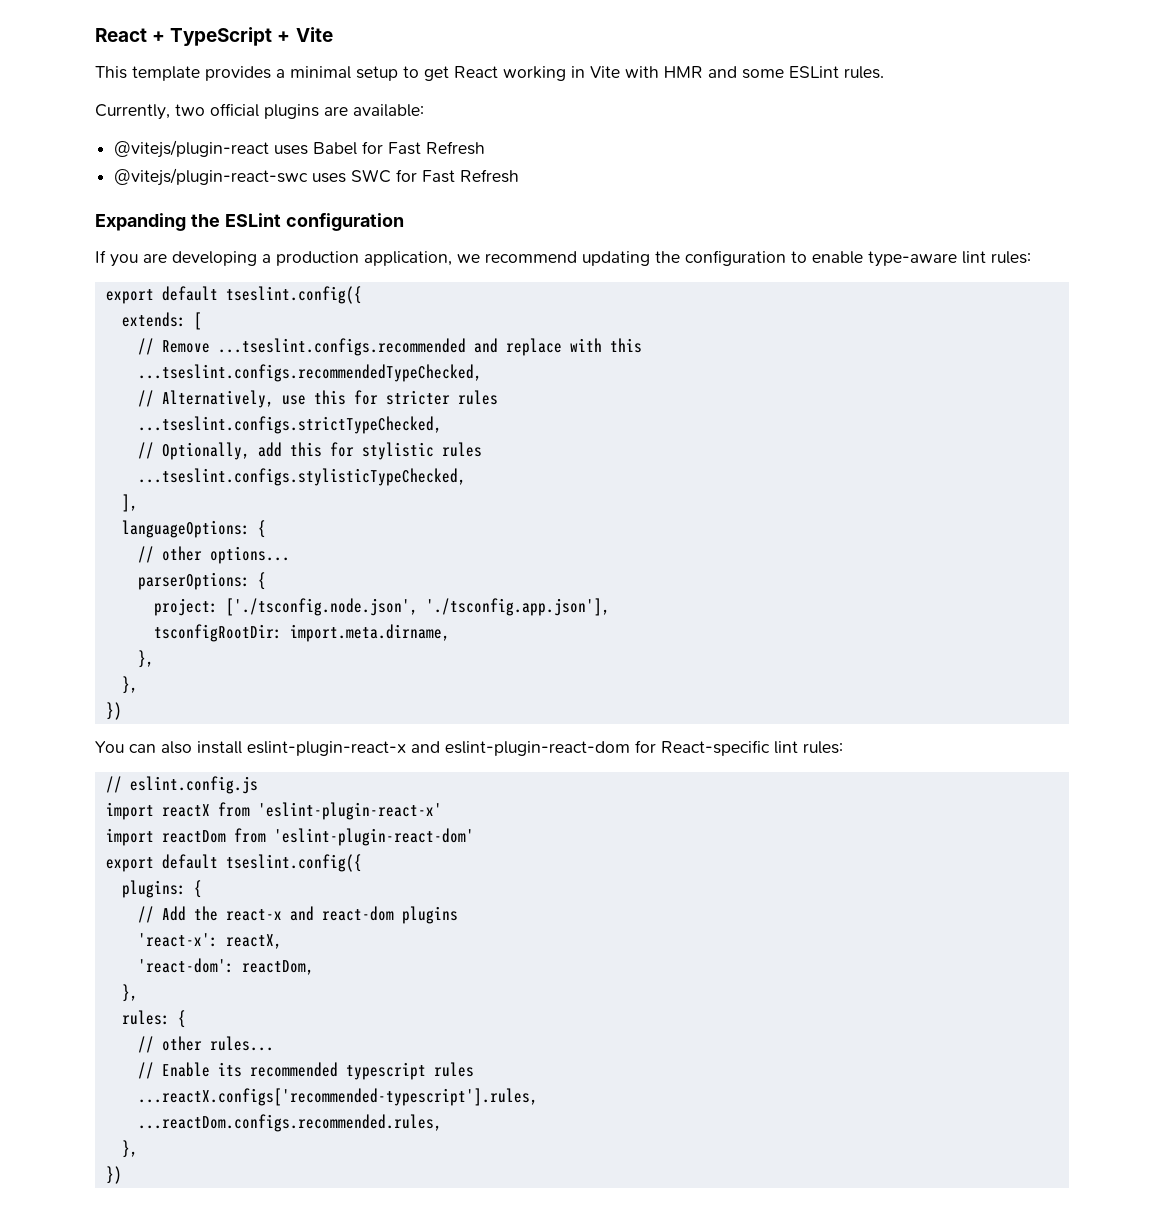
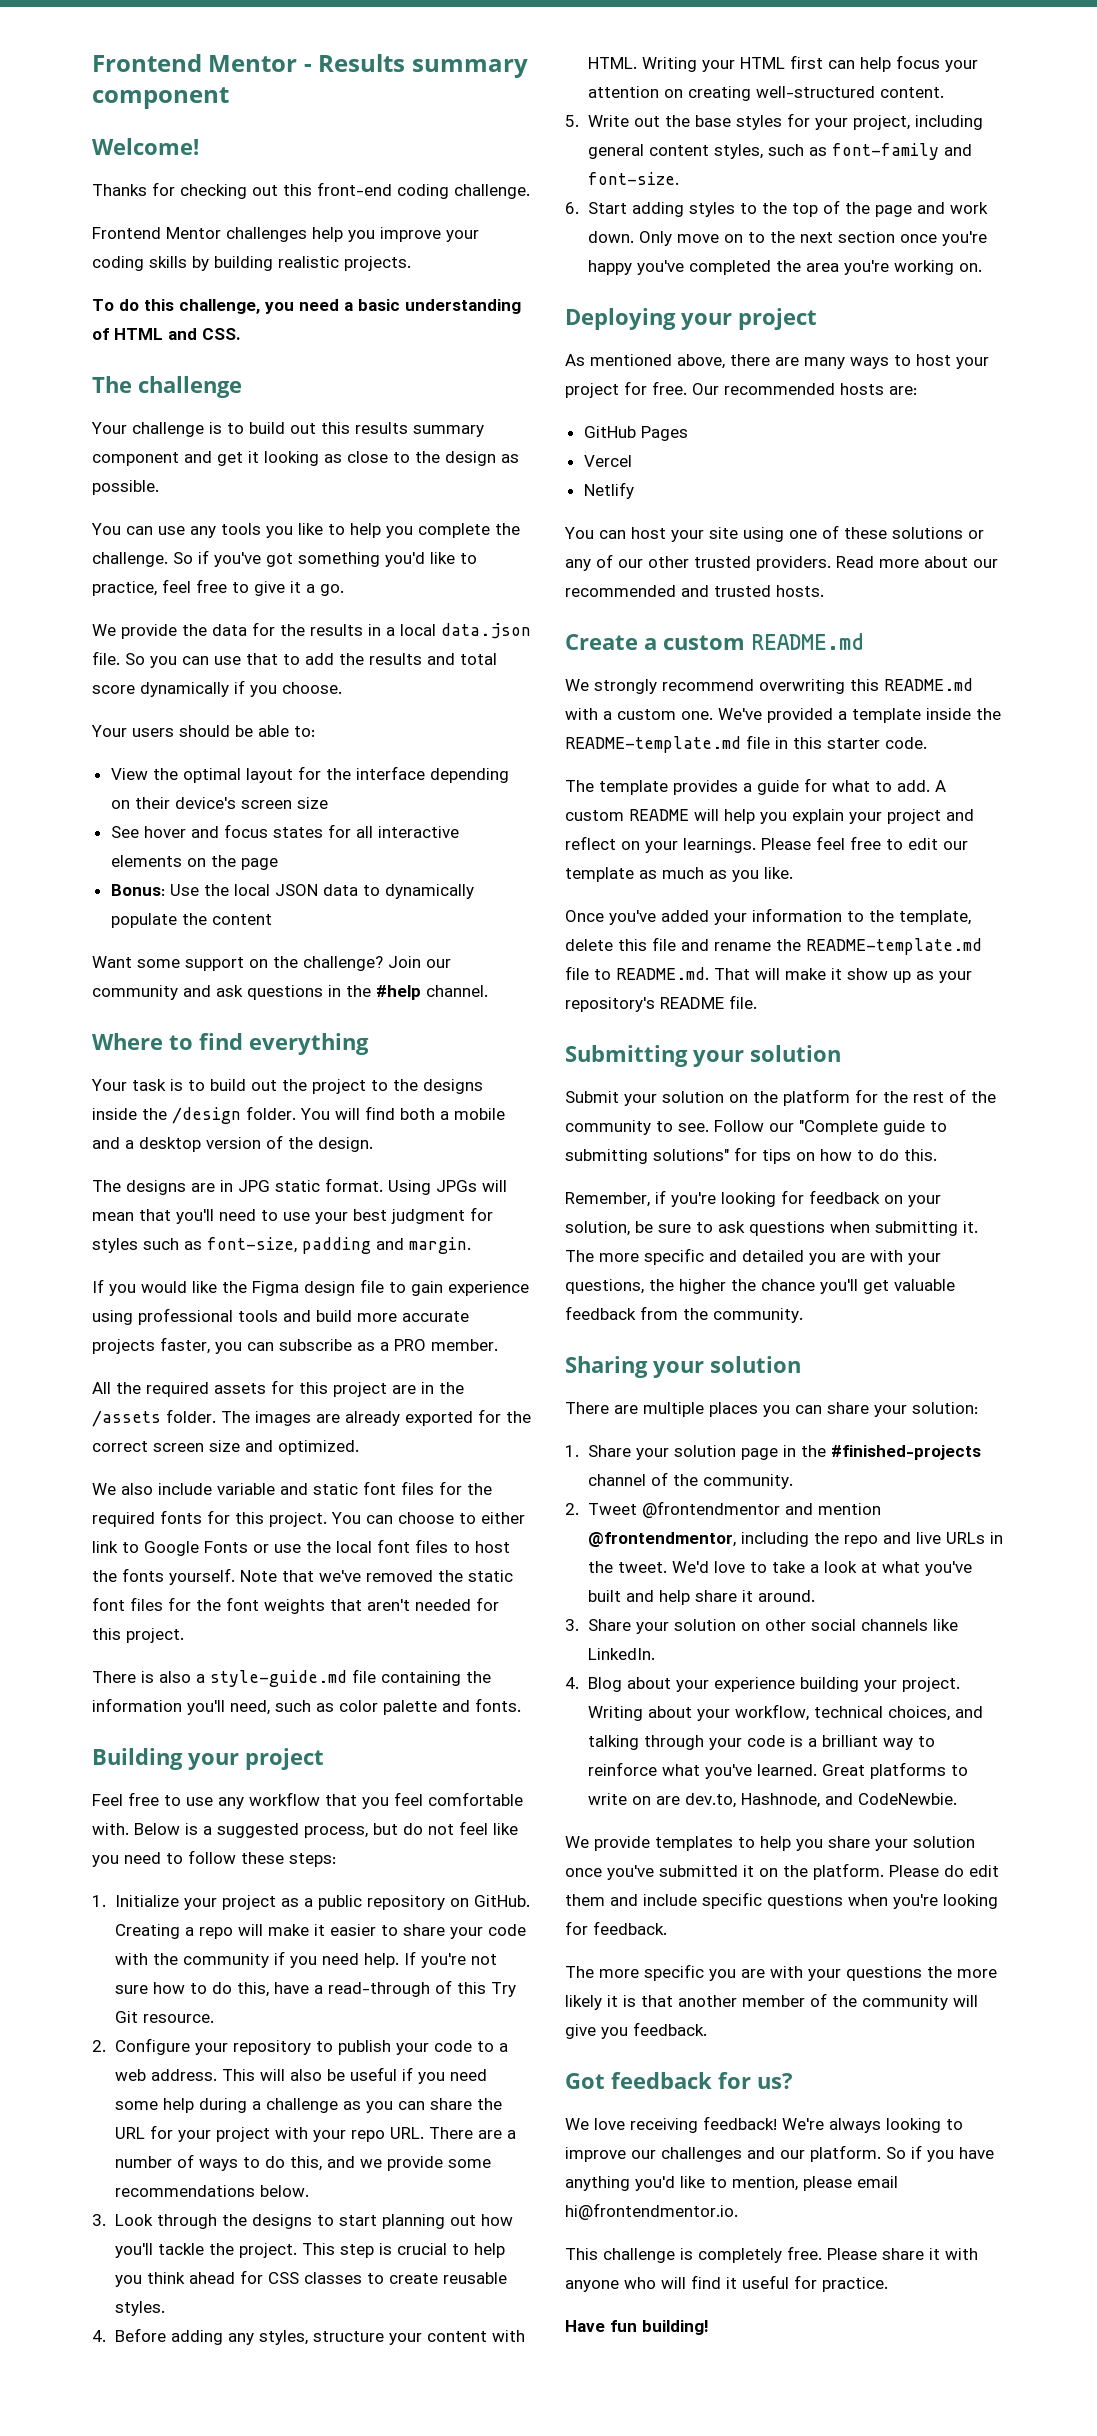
- React + TypeScript + Vite
- This template provides a minimal setup to get React working in Vite with HMR and some ESLint rules.
- Currently, two official plugins are available:
- @vitejs/plugin-react uses Babel for Fast Refresh
- @vitejs/plugin-react-swc uses SWC for Fast Refresh
- Expanding the ESLint configuration
- If you are developing a production application, we recommend updating the configuration to enable type-aware lint rules:
- export default tseslint.config({
- extends: [
- // Remove ...tseslint.configs.recommended and replace with this
- ...tseslint.configs.recommendedTypeChecked,
- // Alternatively, use this for stricter rules
- ...tseslint.configs.strictTypeChecked,
- // Optionally, add this for stylistic rules
- ...tseslint.configs.stylisticTypeChecked,
- ],
- languageOptions: {
- // other options...
- parserOptions: {
- project: ['./tsconfig.node.json', './tsconfig.app.json'],
- tsconfigRootDir: import.meta.dirname,
- },
- },
- })
- You can also install eslint-plugin-react-x and eslint-plugin-react-dom for React-specific lint rules:
- // eslint.config.js
- import reactX from 'eslint-plugin-react-x'
- import reactDom from 'eslint-plugin-react-dom'
- export default tseslint.config({
- plugins: {
- // Add the react-x and react-dom plugins
- 'react-x': reactX,
- 'react-dom': reactDom,
- },
- rules: {
- // other rules...
- // Enable its recommended typescript rules
- ...reactX.configs['recommended-typescript'].rules,
- ...reactDom.configs.recommended.rules,
- },
- })
+ Frontend Mentor - Results summary component
+ Welcome!
+ Thanks for checking out this front-end coding challenge.
+ Frontend Mentor challenges help you improve your coding skills by building realistic projects.
+ To do this challenge, you need a basic understanding of HTML and CSS.
+ The challenge
+ Your challenge is to build out this results summary component and get it looking as close to the design as possible.
+ You can use any tools you like to help you complete the challenge. So if you've got something you'd like to practice, feel free to give it a go.
+ We provide the data for the results in a local data.json file. So you can use that to add the results and total score dynamically if you choose.
+ Your users should be able to:
+ View the optimal layout for the interface depending on their device's screen size
+ See hover and focus states for all interactive elements on the page
+ Bonus: Use the local JSON data to dynamically populate the content
+ Want some support on the challenge? Join our community and ask questions in the #help channel.
+ Where to find everything
+ Your task is to build out the project to the designs inside the /design folder. You will find both a mobile and a desktop version of the design.
+ The designs are in JPG static format. Using JPGs will mean that you'll need to use your best judgment for styles such as font-size, padding and margin.
+ If you would like the Figma design file to gain experience using professional tools and build more accurate projects faster, you can subscribe as a PRO member.
+ All the required assets for this project are in the /assets folder. The images are already exported for the correct screen size and optimized.
+ We also include variable and static font files for the required fonts for this project. You can choose to either link to Google Fonts or use the local font files to host the fonts yourself. Note that we've removed the static font files for the font weights that aren't needed for this project.
+ There is also a style-guide.md file containing the information you'll need, such as color palette and fonts.
+ Building your project
+ Feel free to use any workflow that you feel comfortable with. Below is a suggested process, but do not feel like you need to follow these steps:
+ 1. Initialize your project as a public repository on GitHub. Creating a repo will make it easier to share your code with the community if you need help. If you're not sure how to do this, have a read-through of this Try Git resource.
+ 2. Configure your repository to publish your code to a web address. This will also be useful if you need some help during a challenge as you can share the URL for your project with your repo URL. There are a number of ways to do this, and we provide some recommendations below.
+ 3. Look through the designs to start planning out how you'll tackle the project. This step is crucial to help you think ahead for CSS classes to create reusable styles.
+ 4. Before adding any styles, structure your content with HTML. Writing your HTML first can help focus your attention on creating well-structured content.
+ 5. Write out the base styles for your project, including general content styles, such as font-family and font-size.
+ 6. Start adding styles to the top of the page and work down. Only move on to the next section once you're happy you've completed the area you're working on.
+ Deploying your project
+ As mentioned above, there are many ways to host your project for free. Our recommended hosts are:
+ GitHub Pages
+ Vercel
+ Netlify
+ You can host your site using one of these solutions or any of our other trusted providers. Read more about our recommended and trusted hosts.
+ Create a custom README.md
+ We strongly recommend overwriting this README.md with a custom one. We've provided a template inside the README-template.md file in this starter code.
+ The template provides a guide for what to add. A custom README will help you explain your project and reflect on your learnings. Please feel free to edit our template as much as you like.
+ Once you've added your information to the template, delete this file and rename the README-template.md file to README.md. That will make it show up as your repository's README file.
+ Submitting your solution
+ Submit your solution on the platform for the rest of the community to see. Follow our "Complete guide to submitting solutions" for tips on how to do this.
+ Remember, if you're looking for feedback on your solution, be sure to ask questions when submitting it. The more specific and detailed you are with your questions, the higher the chance you'll get valuable feedback from the community.
+ Sharing your solution
+ There are multiple places you can share your solution:
+ 1. Share your solution page in the #finished-projects channel of the community.
+ 2. Tweet @frontendmentor and mention @frontendmentor, including the repo and live URLs in the tweet. We'd love to take a look at what you've built and help share it around.
+ 3. Share your solution on other social channels like LinkedIn.
+ 4. Blog about your experience building your project. Writing about your workflow, technical choices, and talking through your code is a brilliant way to reinforce what you've learned. Great platforms to write on are dev.to, Hashnode, and CodeNewbie.
+ We provide templates to help you share your solution once you've submitted it on the platform. Please do edit them and include specific questions when you're looking for feedback.
+ The more specific you are with your questions the more likely it is that another member of the community will give you feedback.
+ Got feedback for us?
+ We love receiving feedback! We're always looking to improve our challenges and our platform. So if you have anything you'd like to mention, please email hi@frontendmentor.io.
+ This challenge is completely free. Please share it with anyone who will find it useful for practice.
+ Have fun building!

